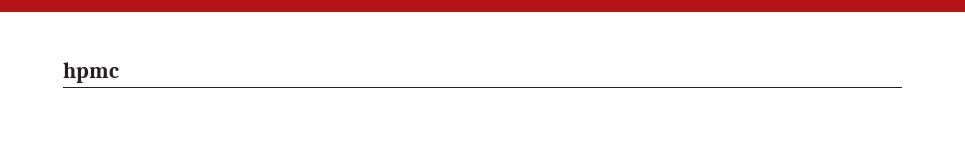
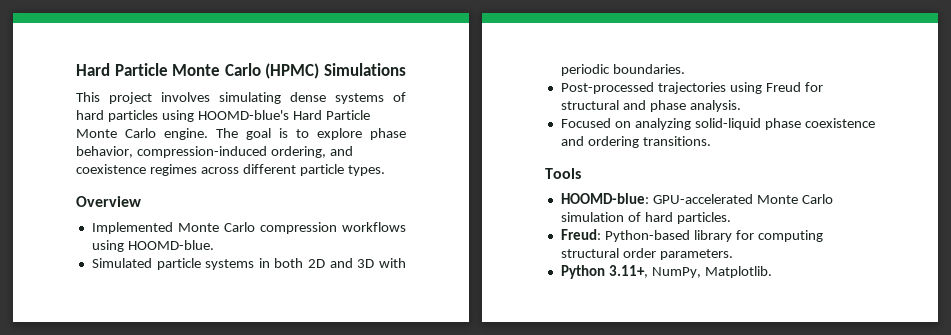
- hpmc
+ Hard Particle Monte Carlo (HPMC) Simulations
+ This project involves simulating dense systems of hard particles using HOOMD-blue's Hard Particle Monte Carlo engine. The goal is to explore phase behavior, compression-induced ordering, and coexistence regimes across different particle types.
+ Overview
+ Implemented Monte Carlo compression workflows using HOOMD-blue.
+ Simulated particle systems in both 2D and 3D with periodic boundaries.
+ Post-processed trajectories using Freud for structural and phase analysis.
+ Focused on analyzing solid-liquid phase coexistence and ordering transitions.
+ Tools
+ HOOMD-blue: GPU-accelerated Monte Carlo simulation of hard particles.
+ Freud: Python-based library for computing structural order parameters.
+ Python 3.11+, NumPy, Matplotlib.

